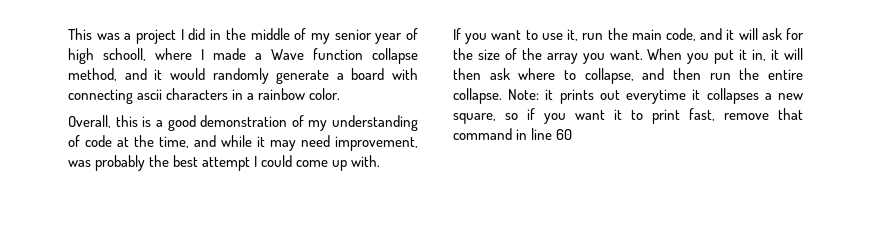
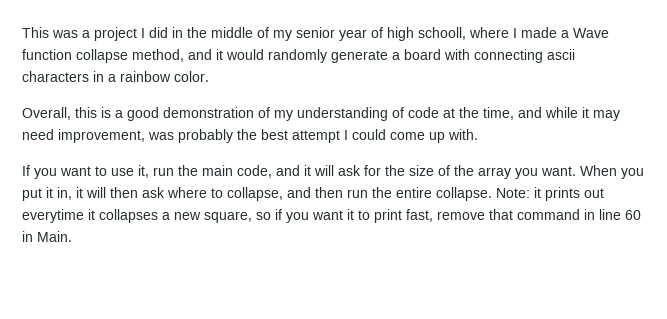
- Note: it prints out everytime it collapses a new square, so if you want it to print fast, remove that command in line 60
+ Note: it prints out everytime it collapses a new square, so if you want it to print fast, remove that command in line 60 in Main.

